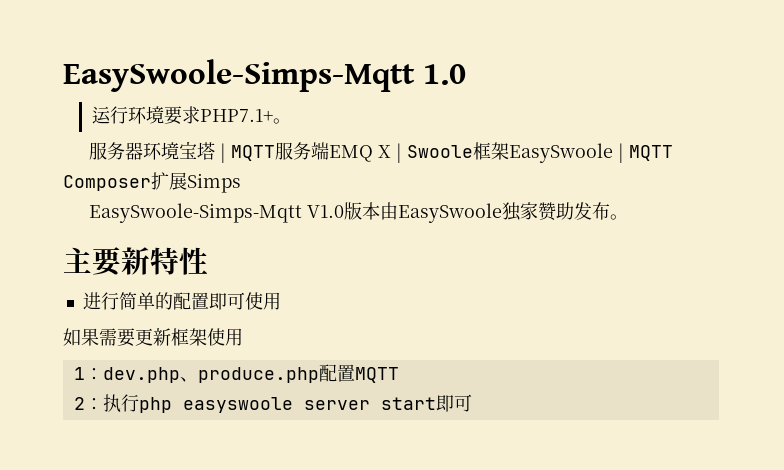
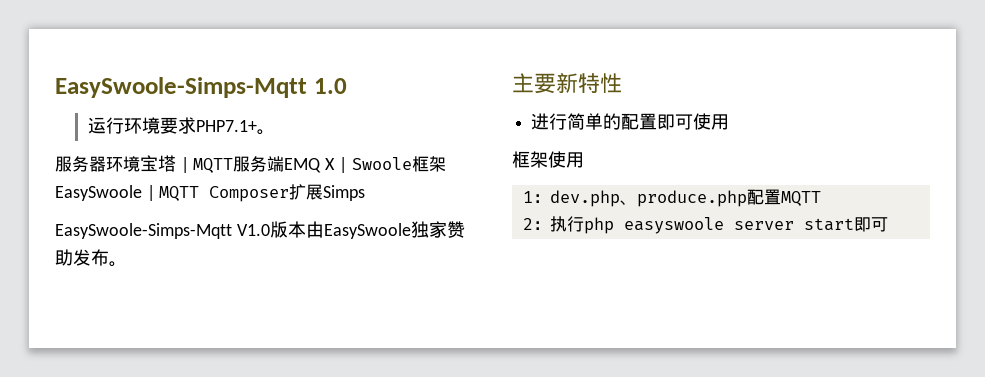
- 如果需要更新框架使用
+ 框架使用

